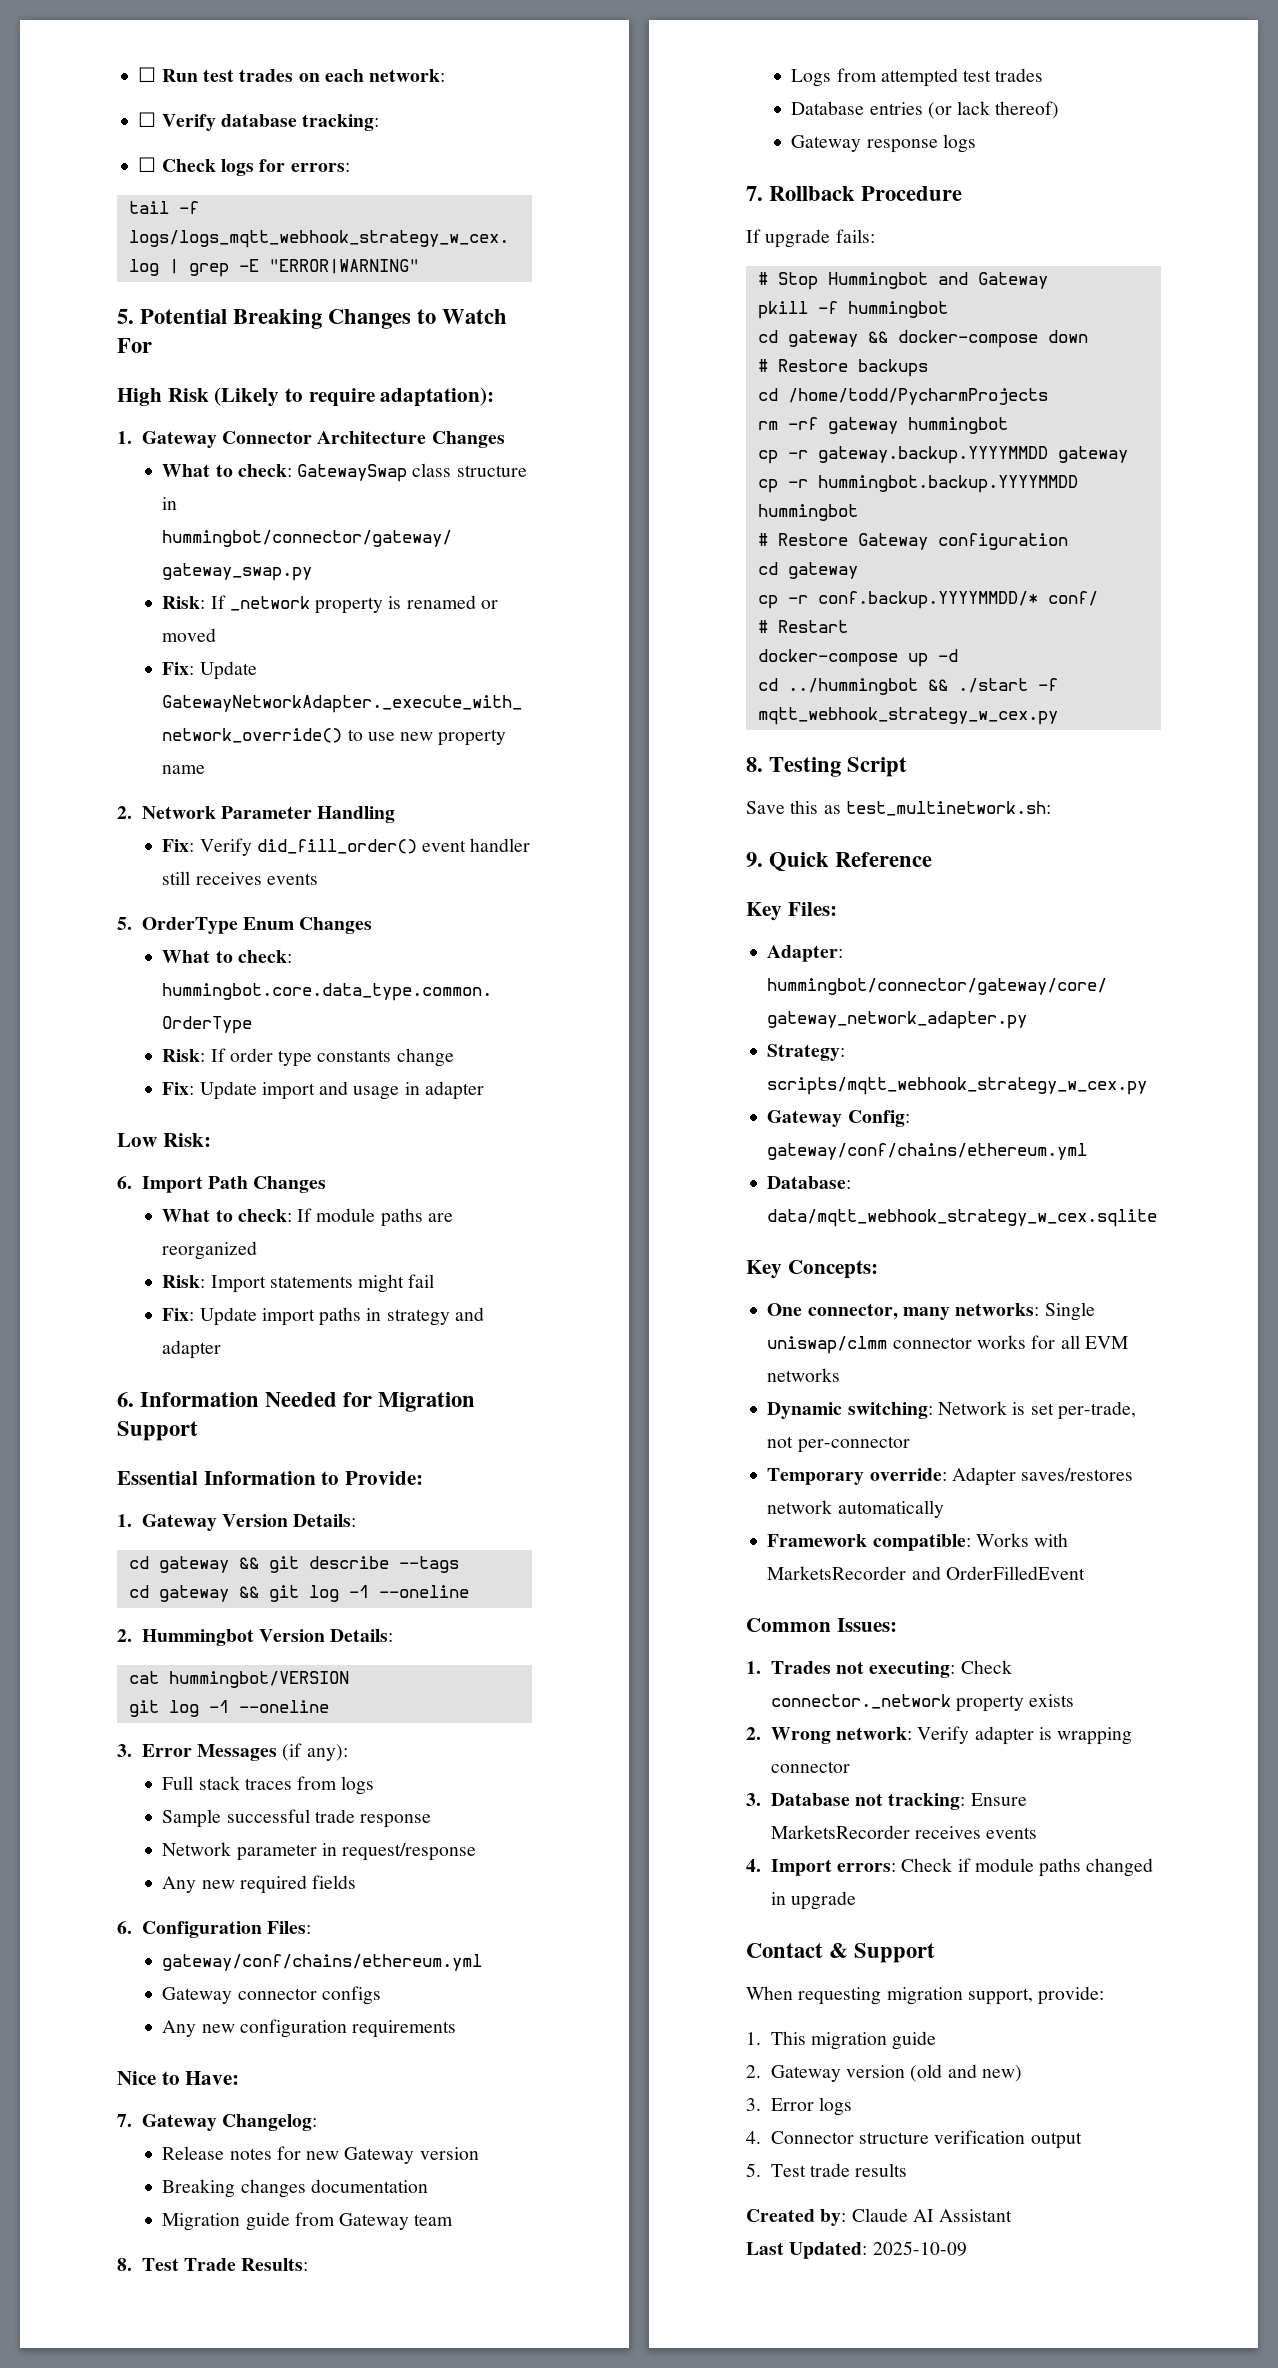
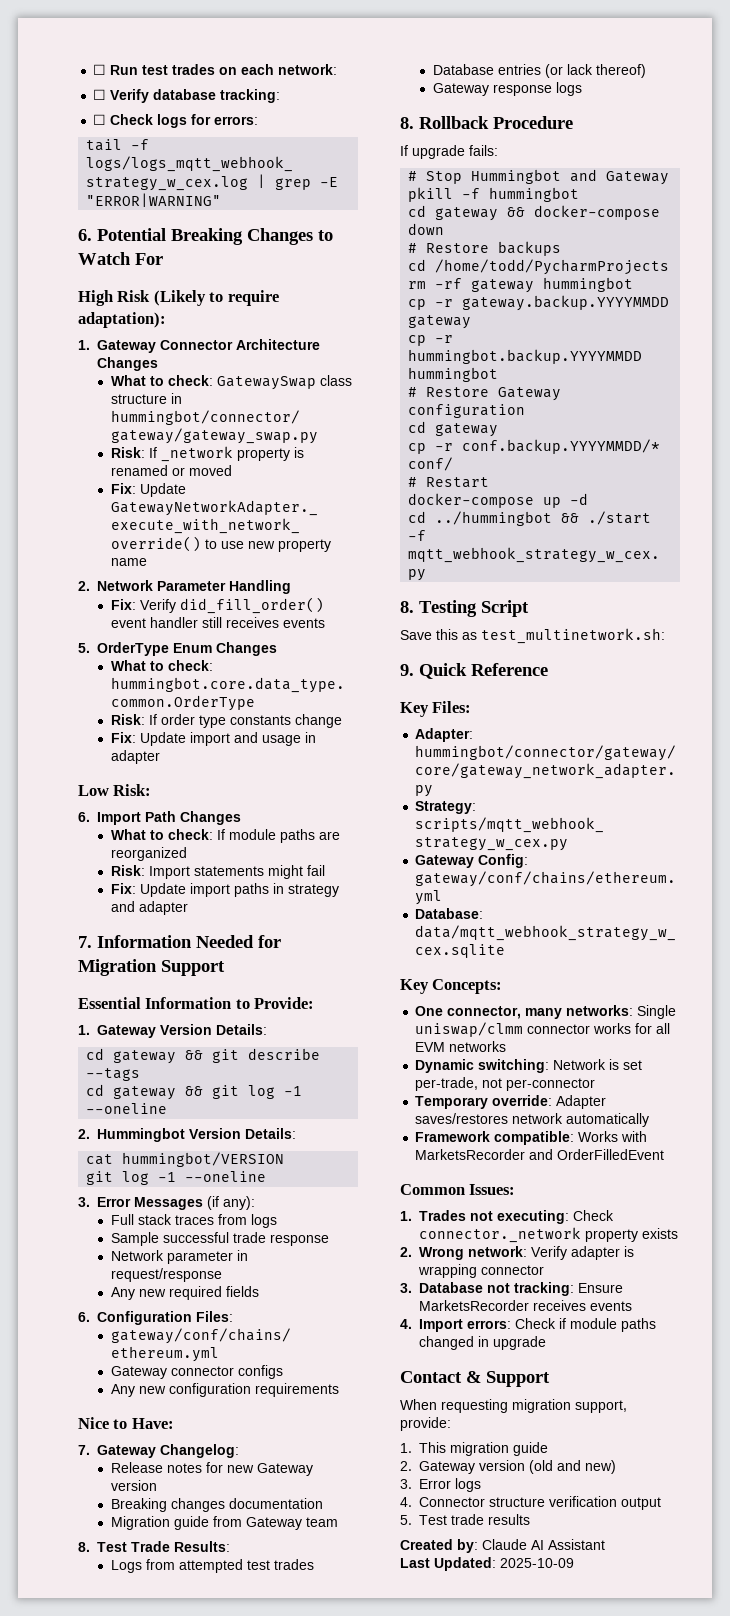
- 5. Potential Breaking Changes to Watch For
+ 6. Potential Breaking Changes to Watch For
- 6. Information Needed for Migration Support
+ 7. Information Needed for Migration Support
- 7. Rollback Procedure
+ 8. Rollback Procedure

